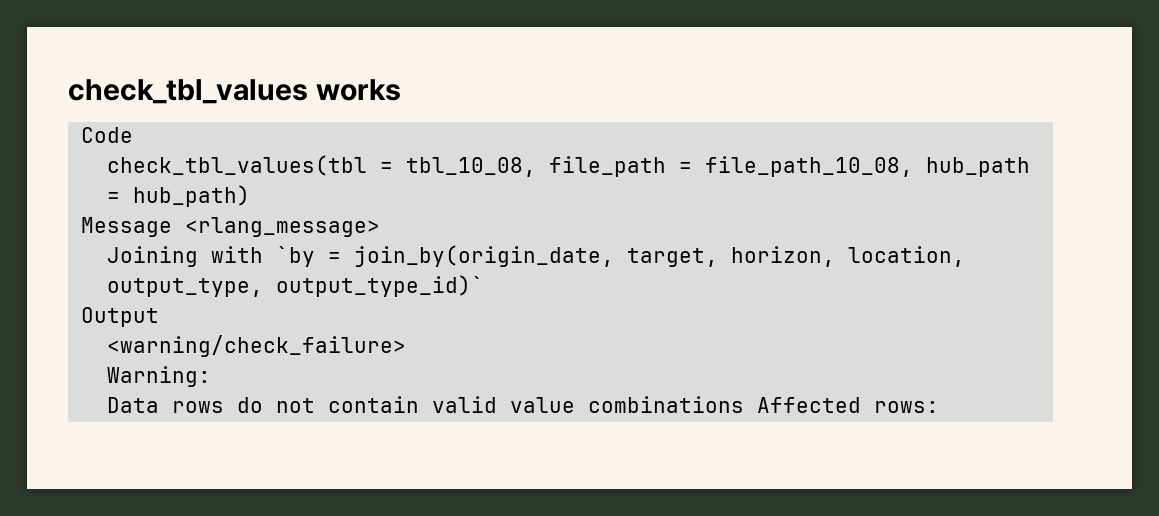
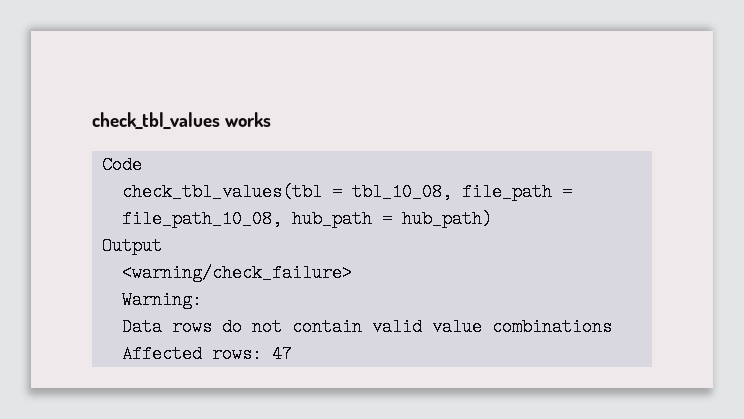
- Message <rlang_message>
- Joining with `by = join_by(origin_date, target, horizon, location, output_type, output_type_id)`
- Data rows do not contain valid value combinations Affected rows:
+ Data rows do not contain valid value combinations Affected rows: 47

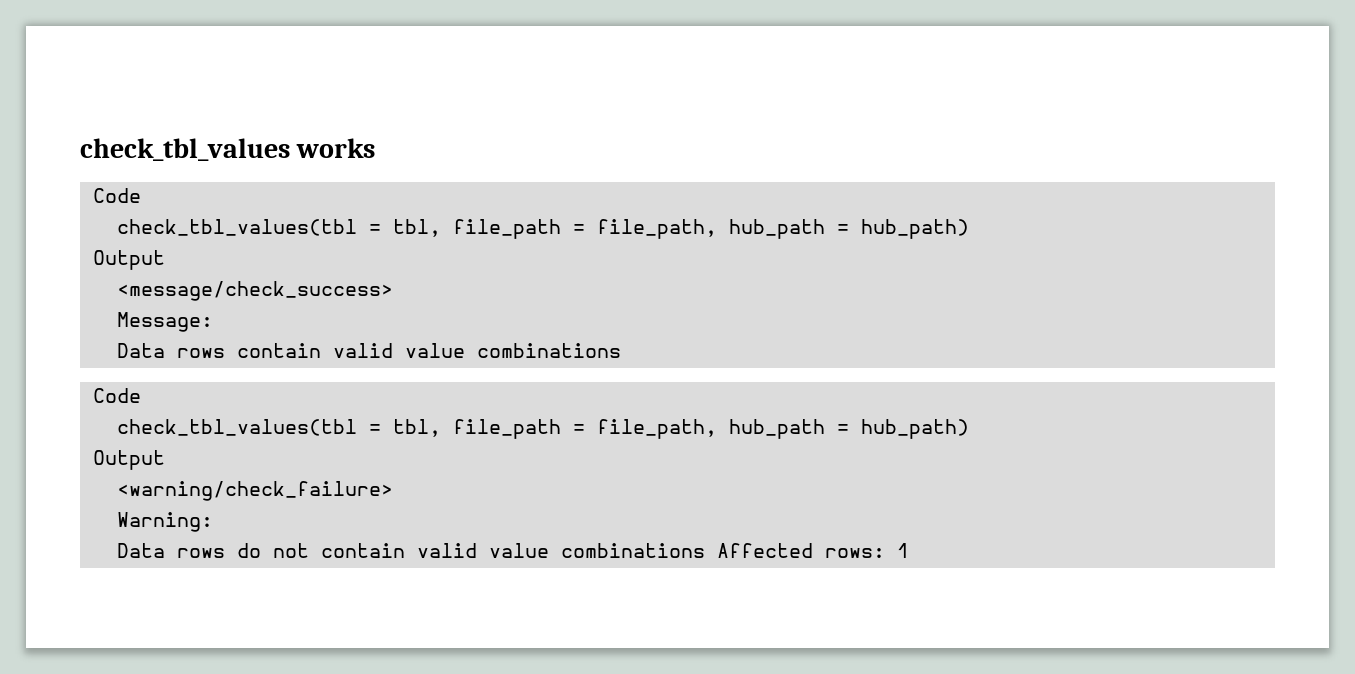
  check_tbl_values works
  Code
- check_tbl_values(tbl = tbl_10_08, file_path = file_path_10_08, hub_path = hub_path)
+ check_tbl_values(tbl = tbl, file_path = file_path, hub_path = hub_path)
+ Output
+ <message/check_success>
+ Message:
+ Data rows contain valid value combinations
+ Code
+ check_tbl_values(tbl = tbl, file_path = file_path, hub_path = hub_path)
- Data rows do not contain valid value combinations Affected rows: 47
+ Data rows do not contain valid value combinations Affected rows: 1

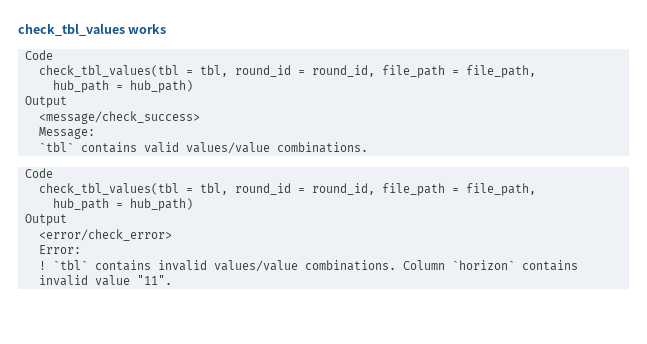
  check_tbl_values works
  Code
- check_tbl_values(tbl = tbl, file_path = file_path, hub_path = hub_path)
+ check_tbl_values(tbl = tbl, round_id = round_id, file_path = file_path,
+ hub_path = hub_path)
- Data rows contain valid value combinations
+ `tbl` contains valid values/value combinations.
  Code
- check_tbl_values(tbl = tbl, file_path = file_path, hub_path = hub_path)
+ check_tbl_values(tbl = tbl, round_id = round_id, file_path = file_path,
+ hub_path = hub_path)
  Output
- <warning/check_failure>
- Warning:
- Data rows do not contain valid value combinations Affected rows: 1
+ <error/check_error>
+ Error:
+ ! `tbl` contains invalid values/value combinations. Column `horizon` contains invalid value "11".

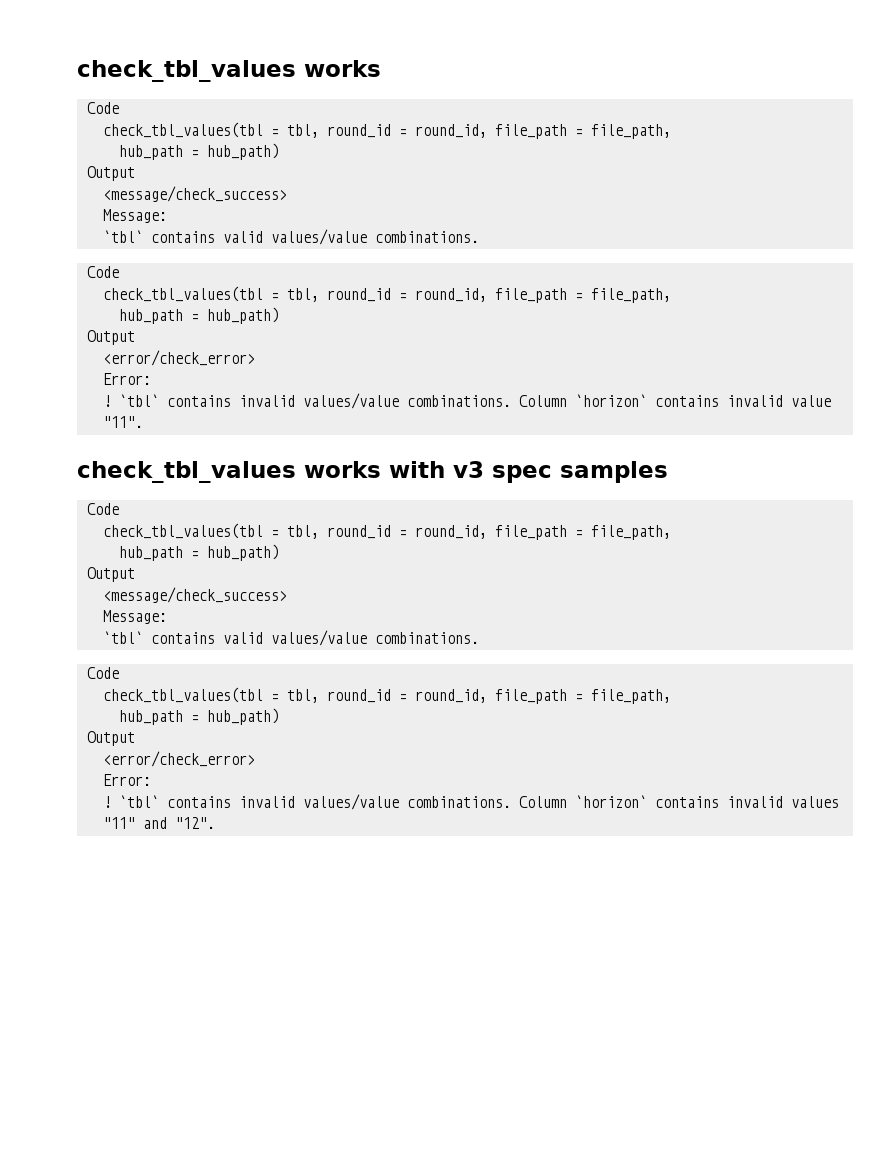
+ check_tbl_values works with v3 spec samples
+ Code
+ check_tbl_values(tbl = tbl, round_id = round_id, file_path = file_path,
+ hub_path = hub_path)
+ Output
+ <message/check_success>
+ Message:
+ `tbl` contains valid values/value combinations.
+ Code
+ check_tbl_values(tbl = tbl, round_id = round_id, file_path = file_path,
+ hub_path = hub_path)
+ Output
+ <error/check_error>
+ Error:
+ ! `tbl` contains invalid values/value combinations. Column `horizon` contains invalid values "11" and "12".

